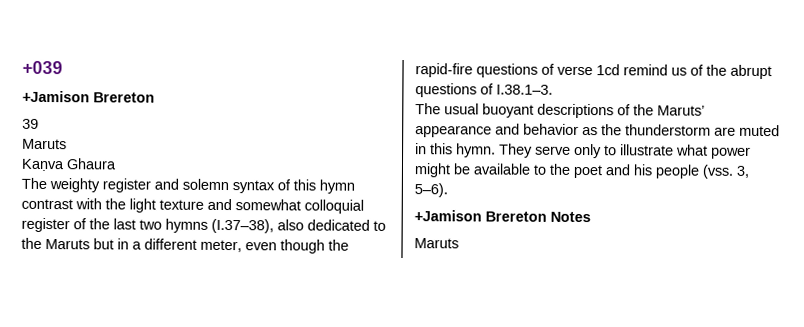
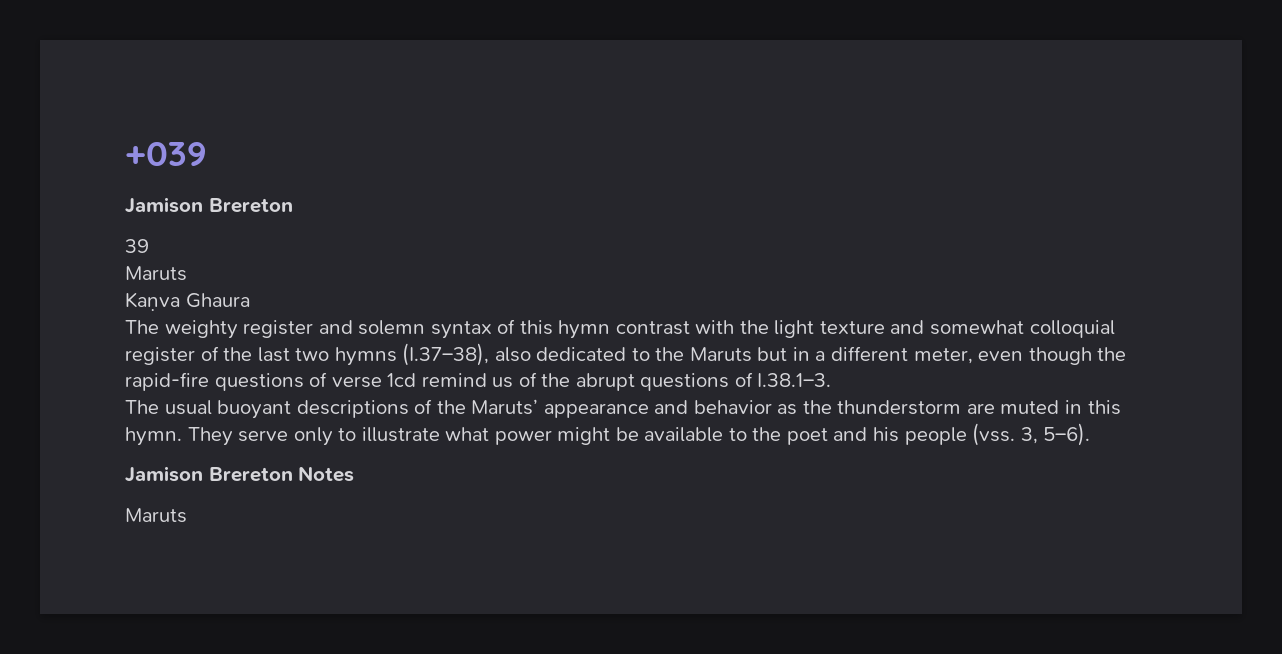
  +039
- +Jamison Brereton
+ Jamison Brereton
- +Jamison Brereton Notes
+ Jamison Brereton Notes

